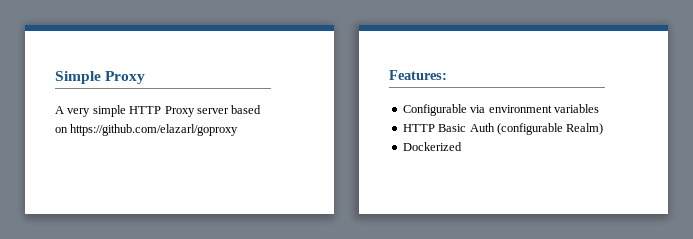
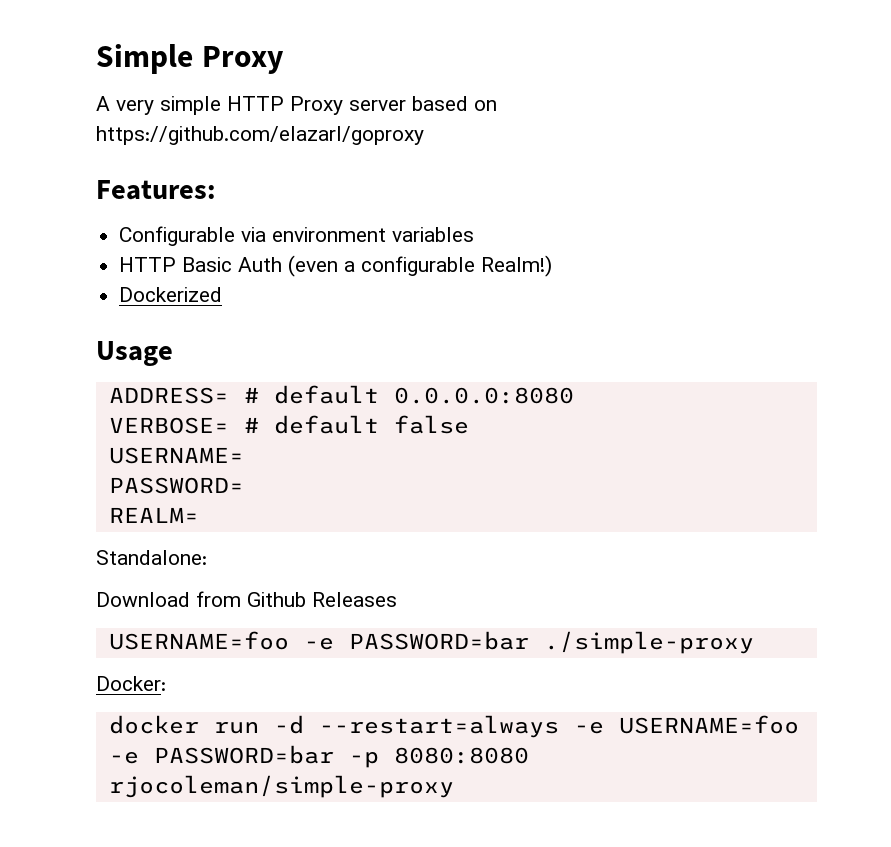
- HTTP Basic Auth (configurable Realm)
+ HTTP Basic Auth (even a configurable Realm!)
  Dockerized
+ Usage
+ ADDRESS= # default 0.0.0.0:8080
+ VERBOSE= # default false
+ USERNAME=
+ PASSWORD=
+ REALM=
+ Standalone:
+ Download from Github Releases
+ USERNAME=foo -e PASSWORD=bar ./simple-proxy
+ Docker:
+ docker run -d --restart=always -e USERNAME=foo -e PASSWORD=bar -p 8080:8080 rjocoleman/simple-proxy

